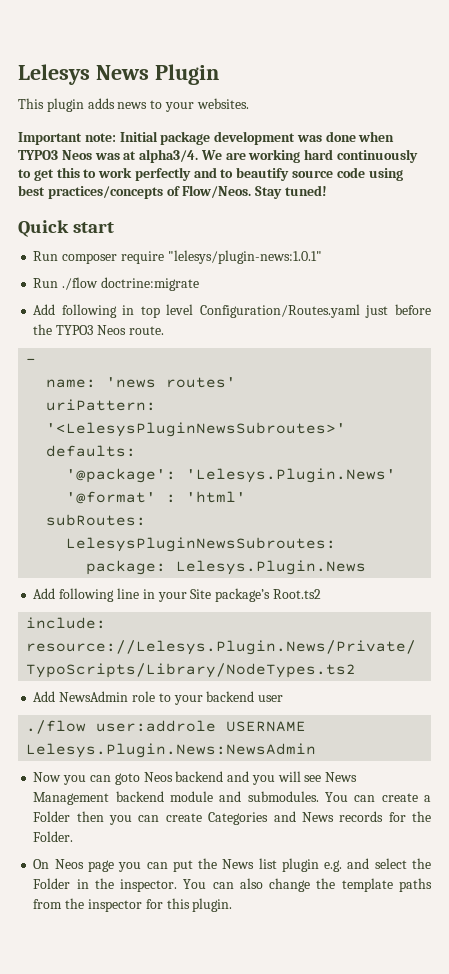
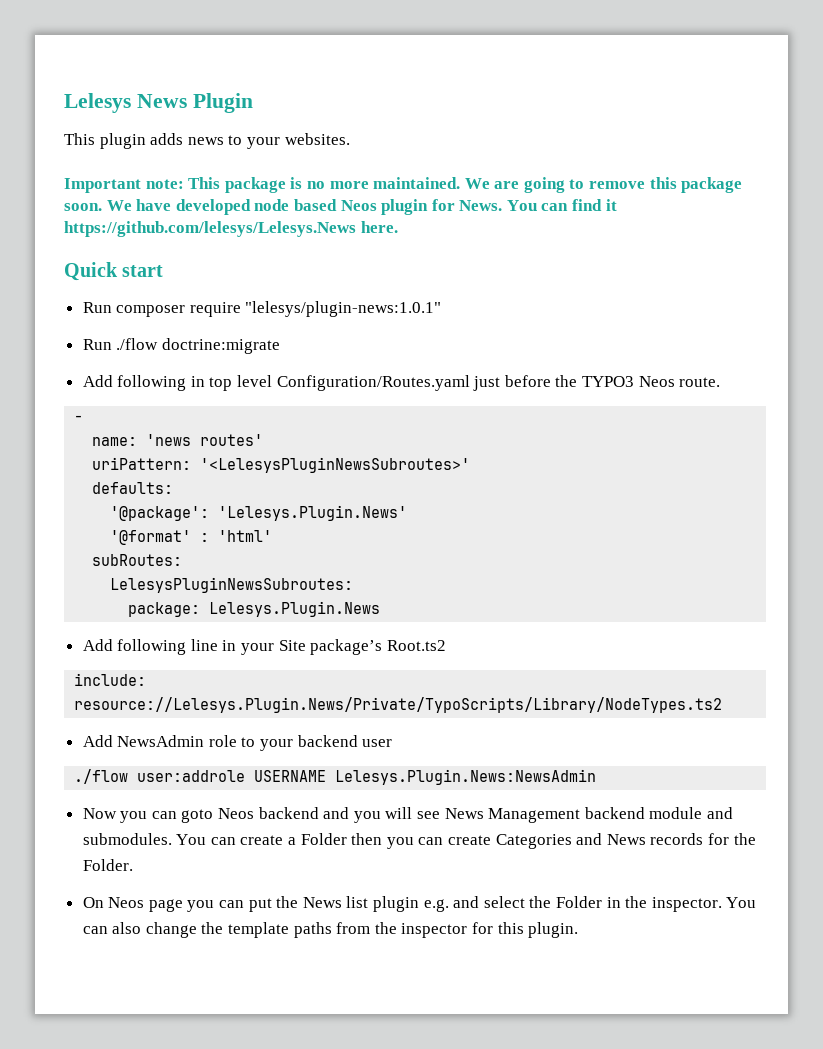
- Important note: Initial package development was done when TYPO3 Neos was at alpha3/4. We are working hard continuously to get this to work perfectly and to beautify source code using best practices/concepts of Flow/Neos. Stay tuned!
+ Important note: This package is no more maintained. We are going to remove this package soon. We have developed node based Neos plugin for News. You can find it https://github.com/lelesys/Lelesys.News here.

